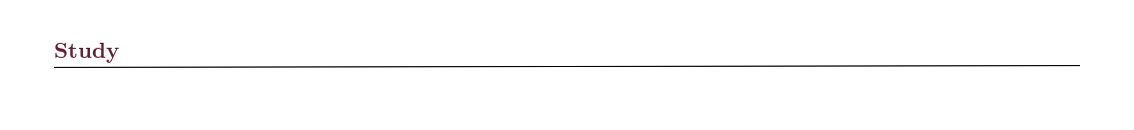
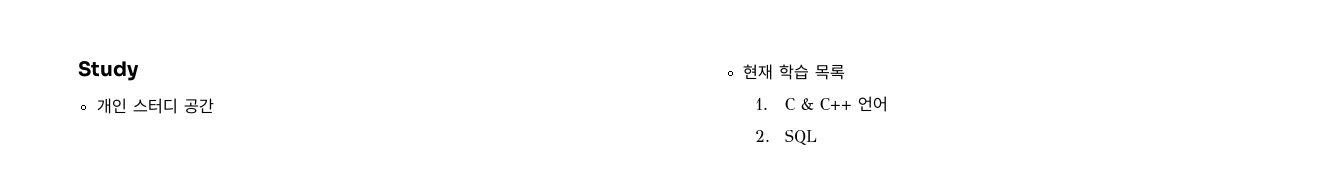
+ 개인 스터디 공간
+ 현재 학습 목록
+ 1. C & C++ 언어
+ 2. SQL

